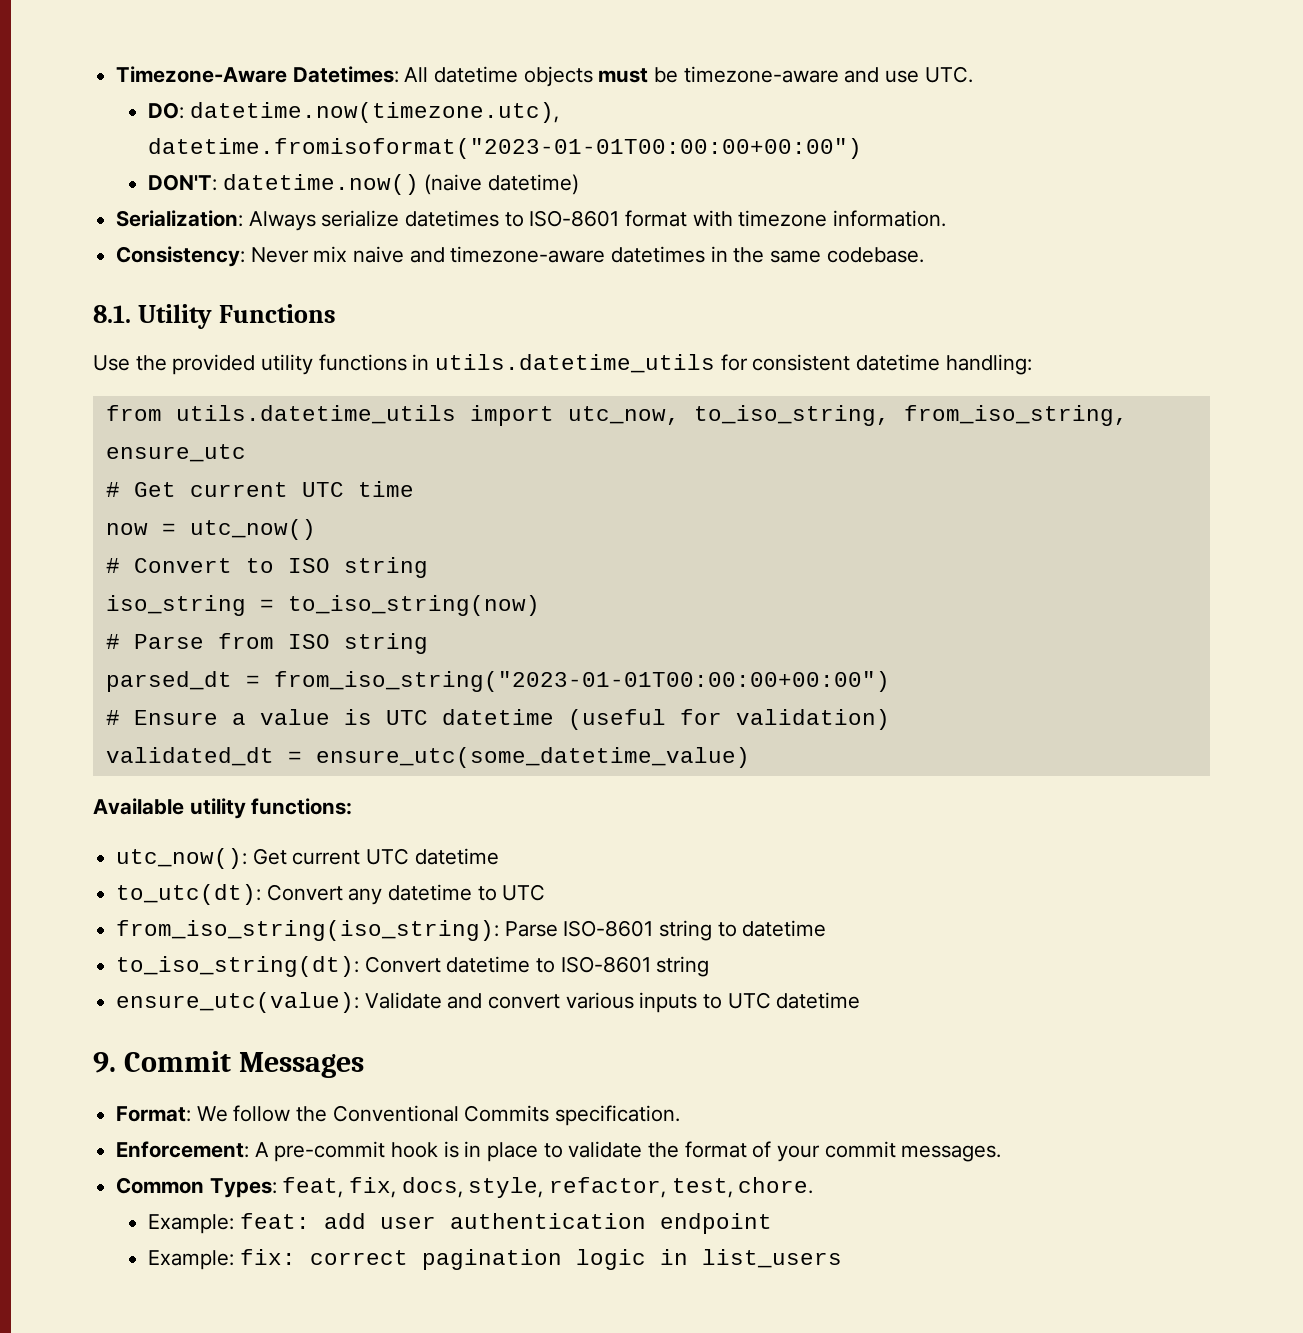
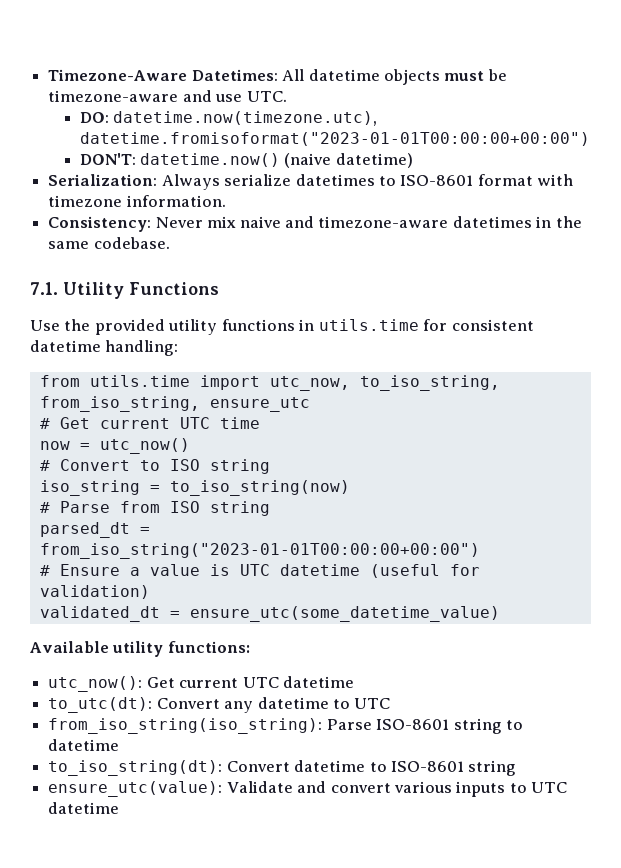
- 8.1. Utility Functions
+ 7.1. Utility Functions
- Use the provided utility functions in utils.datetime_utils for consistent datetime handling:
+ Use the provided utility functions in utils.time for consistent datetime handling:
- from utils.datetime_utils import utc_now, to_iso_string, from_iso_string, ensure_utc
+ from utils.time import utc_now, to_iso_string, from_iso_string, ensure_utc
- 9. Commit Messages
- Format: We follow the Conventional Commits specification.
- Enforcement: A pre-commit hook is in place to validate the format of your commit messages.
- Common Types: feat, fix, docs, style, refactor, test, chore.
- Example: feat: add user authentication endpoint
- Example: fix: correct pagination logic in list_users

